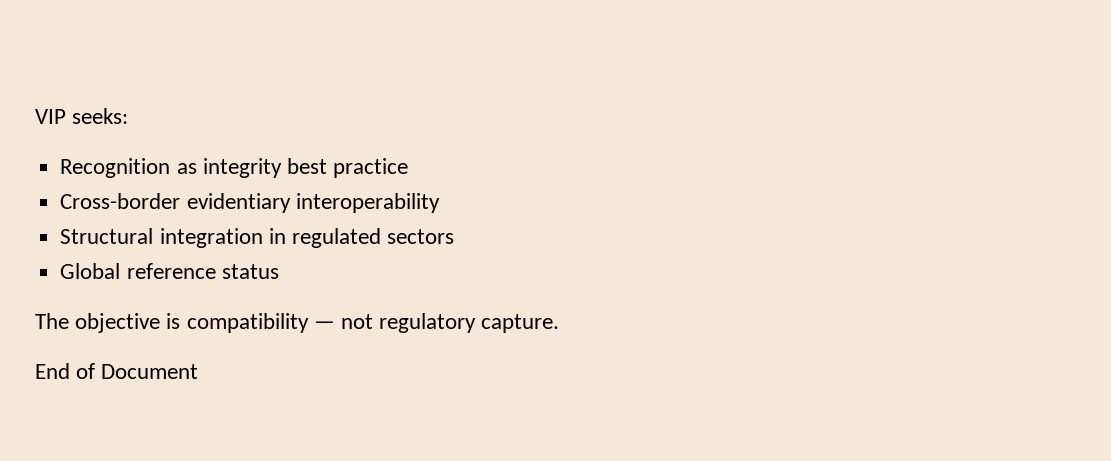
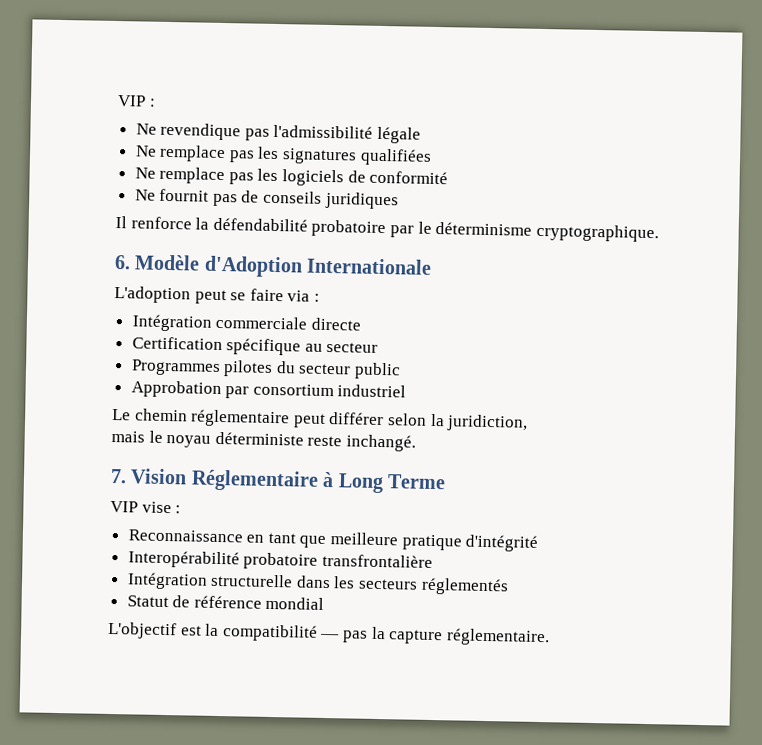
- VIP seeks:
- Recognition as integrity best practice
- Cross-border evidentiary interoperability
- Structural integration in regulated sectors
- Global reference status
- The objective is compatibility — not regulatory capture.
- End of Document
+ VIP :
+ Ne revendique pas l'admissibilité légale
+ Ne remplace pas les signatures qualifiées
+ Ne remplace pas les logiciels de conformité
+ Ne fournit pas de conseils juridiques
+ Il renforce la défendabilité probatoire par le déterminisme cryptographique.
+ 6. Modèle d'Adoption Internationale
+ L'adoption peut se faire via :
+ Intégration commerciale directe
+ Certification spécifique au secteur
+ Programmes pilotes du secteur public
+ Approbation par consortium industriel
+ Le chemin réglementaire peut différer selon la juridiction,
+ mais le noyau déterministe reste inchangé.
+ 7. Vision Réglementaire à Long Terme
+ VIP vise :
+ Reconnaissance en tant que meilleure pratique d'intégrité
+ Interopérabilité probatoire transfrontalière
+ Intégration structurelle dans les secteurs réglementés
+ Statut de référence mondial
+ L'objectif est la compatibilité — pas la capture réglementaire.

